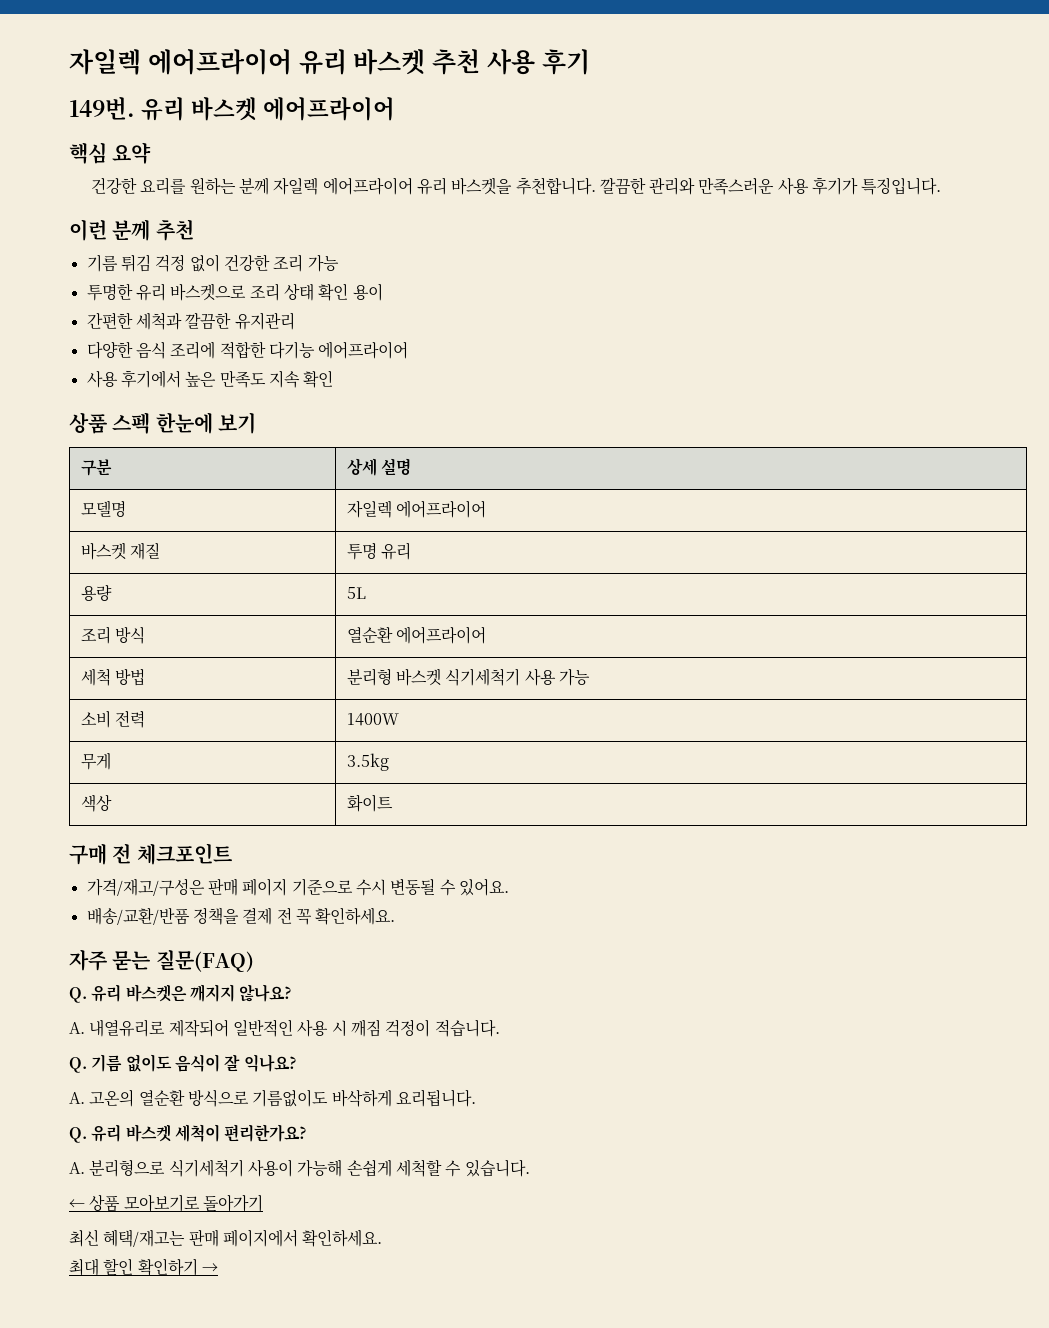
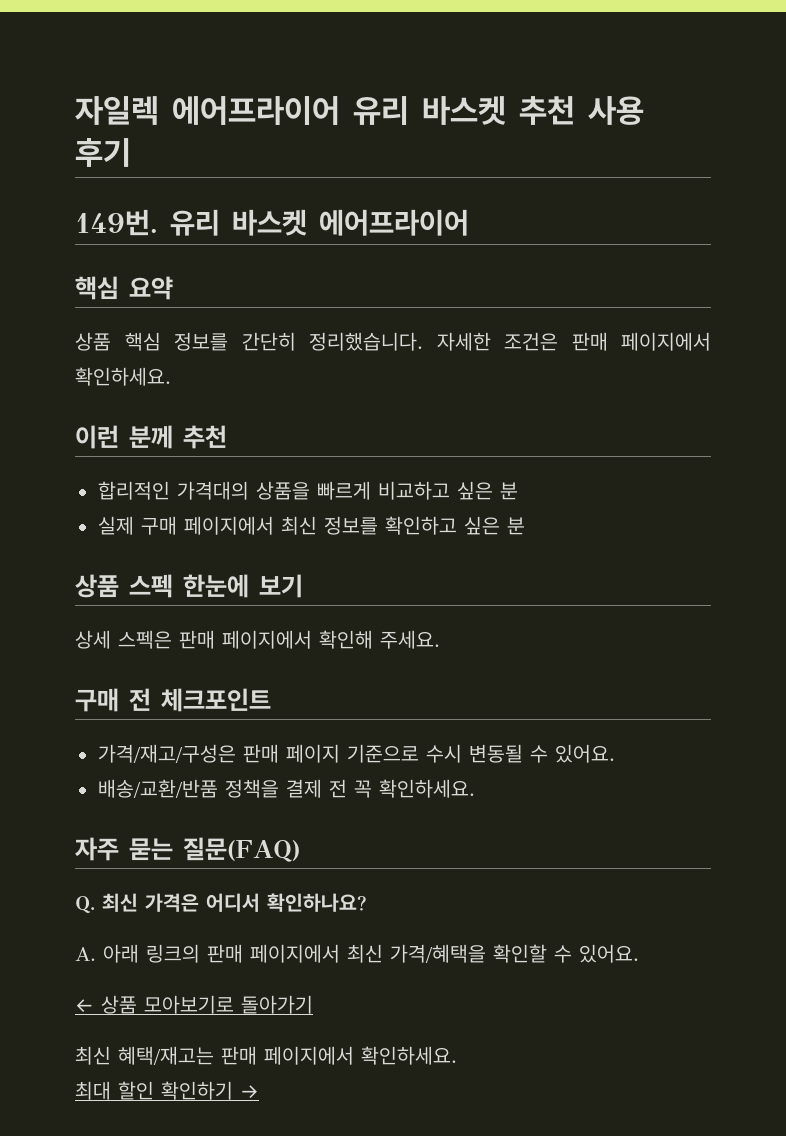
- 건강한 요리를 원하는 분께 자일렉 에어프라이어 유리 바스켓을 추천합니다. 깔끔한 관리와 만족스러운 사용 후기가 특징입니다.
+ 상품 핵심 정보를 간단히 정리했습니다. 자세한 조건은 판매 페이지에서 확인하세요.
  이런 분께 추천
- 기름 튀김 걱정 없이 건강한 조리 가능
- 투명한 유리 바스켓으로 조리 상태 확인 용이
- 간편한 세척과 깔끔한 유지관리
- 다양한 음식 조리에 적합한 다기능 에어프라이어
- 사용 후기에서 높은 만족도 지속 확인
+ 합리적인 가격대의 상품을 빠르게 비교하고 싶은 분
+ 실제 구매 페이지에서 최신 정보를 확인하고 싶은 분
  상품 스펙 한눈에 보기
- 구분 | 상세 설명
- 모델명 | 자일렉 에어프라이어
- 바스켓 재질 | 투명 유리
- 용량 | 5L
- 조리 방식 | 열순환 에어프라이어
- 세척 방법 | 분리형 바스켓 식기세척기 사용 가능
- 소비 전력 | 1400W
- 무게 | 3.5kg
- 색상 | 화이트
+ 상세 스펙은 판매 페이지에서 확인해 주세요.
- Q. 유리 바스켓은 깨지지 않나요?
- A. 내열유리로 제작되어 일반적인 사용 시 깨짐 걱정이 적습니다.
- Q. 기름 없이도 음식이 잘 익나요?
- A. 고온의 열순환 방식으로 기름없이도 바삭하게 요리됩니다.
- Q. 유리 바스켓 세척이 편리한가요?
- A. 분리형으로 식기세척기 사용이 가능해 손쉽게 세척할 수 있습니다.
+ Q. 최신 가격은 어디서 확인하나요?
+ A. 아래 링크의 판매 페이지에서 최신 가격/혜택을 확인할 수 있어요.

